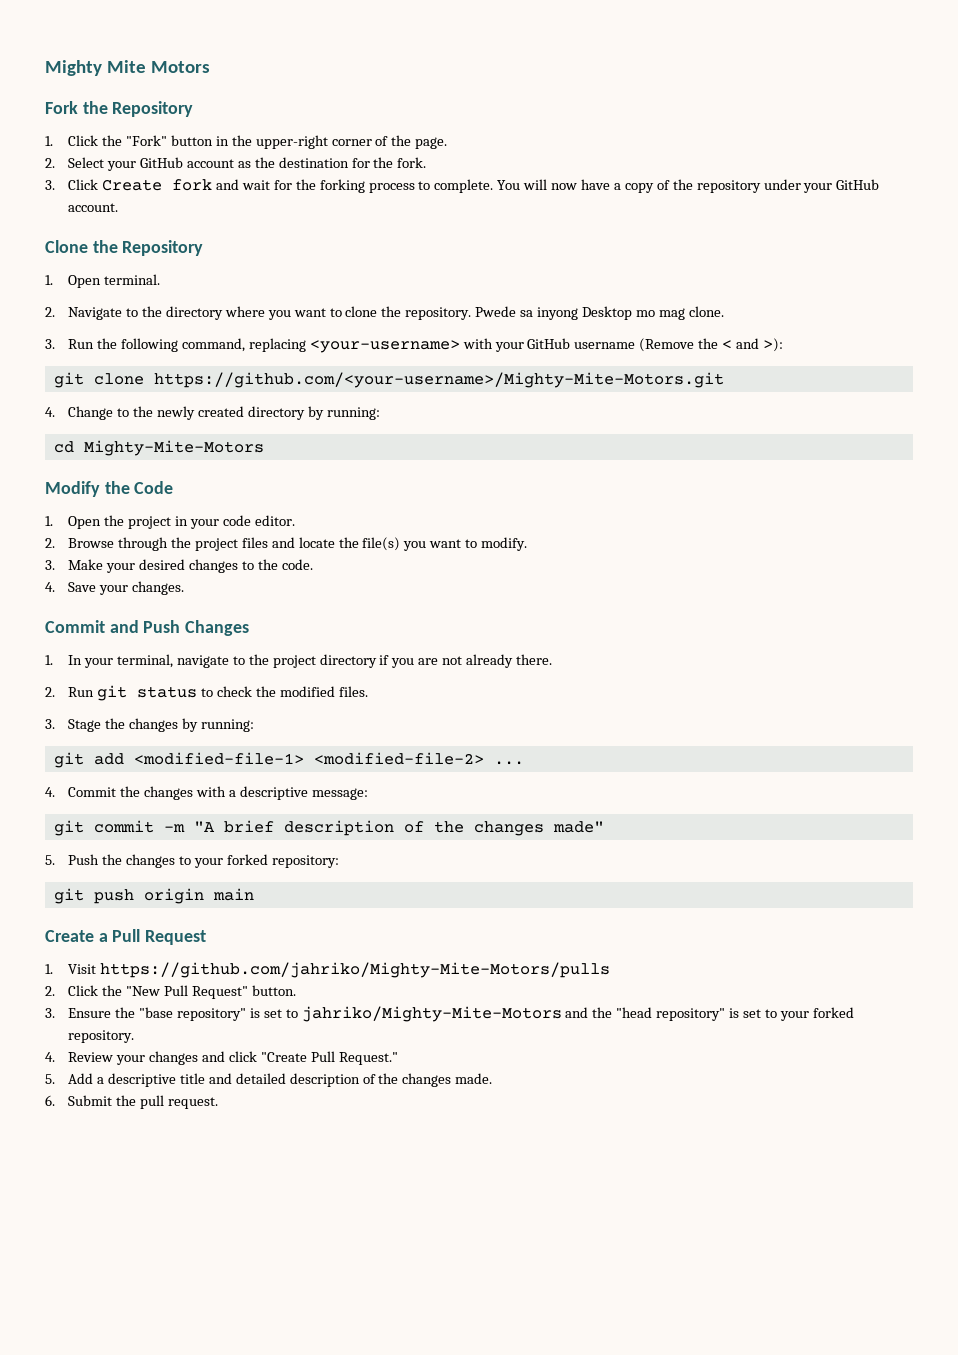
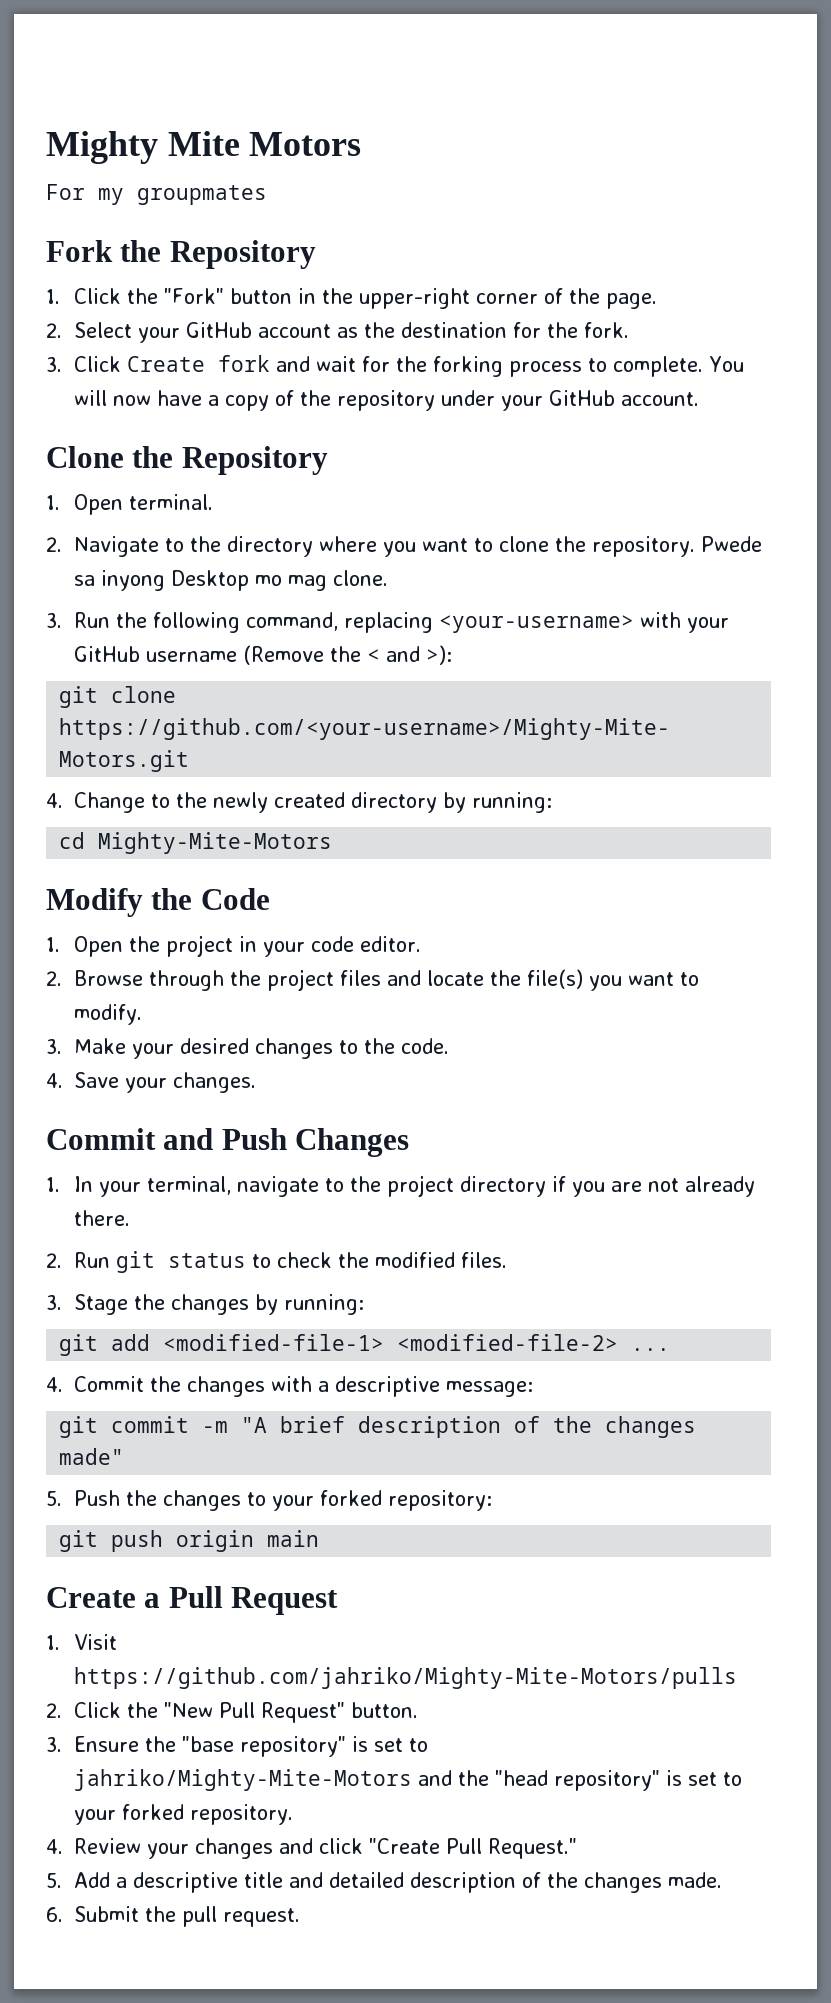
+ For my groupmates

